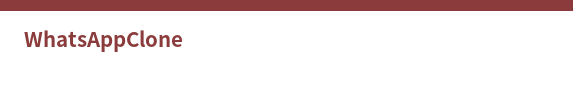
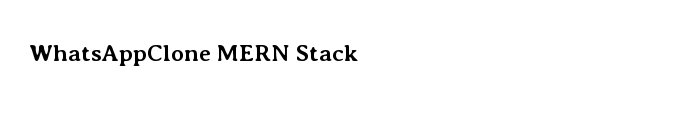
- WhatsAppClone
+ WhatsAppClone MERN Stack

